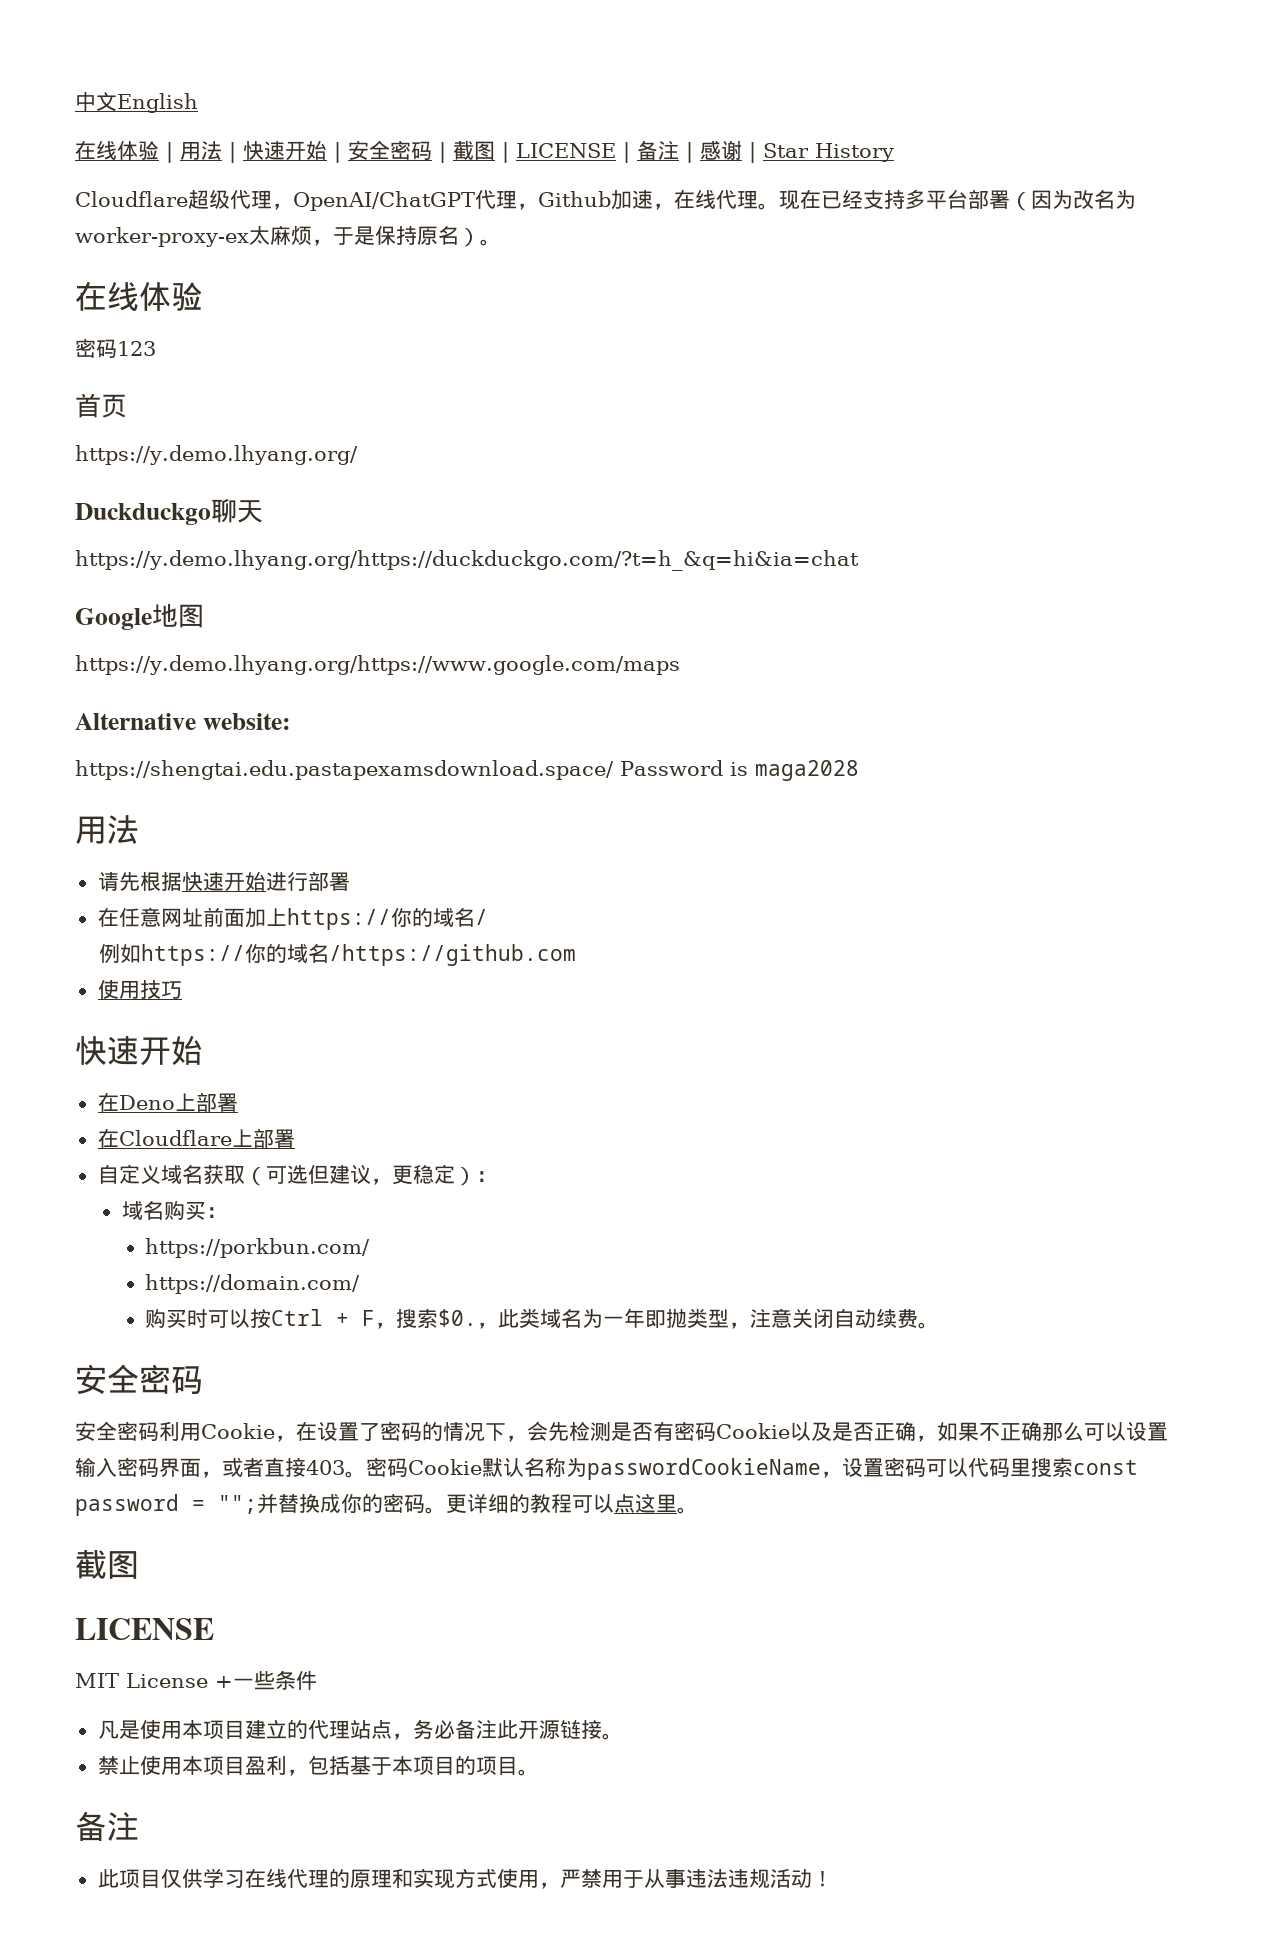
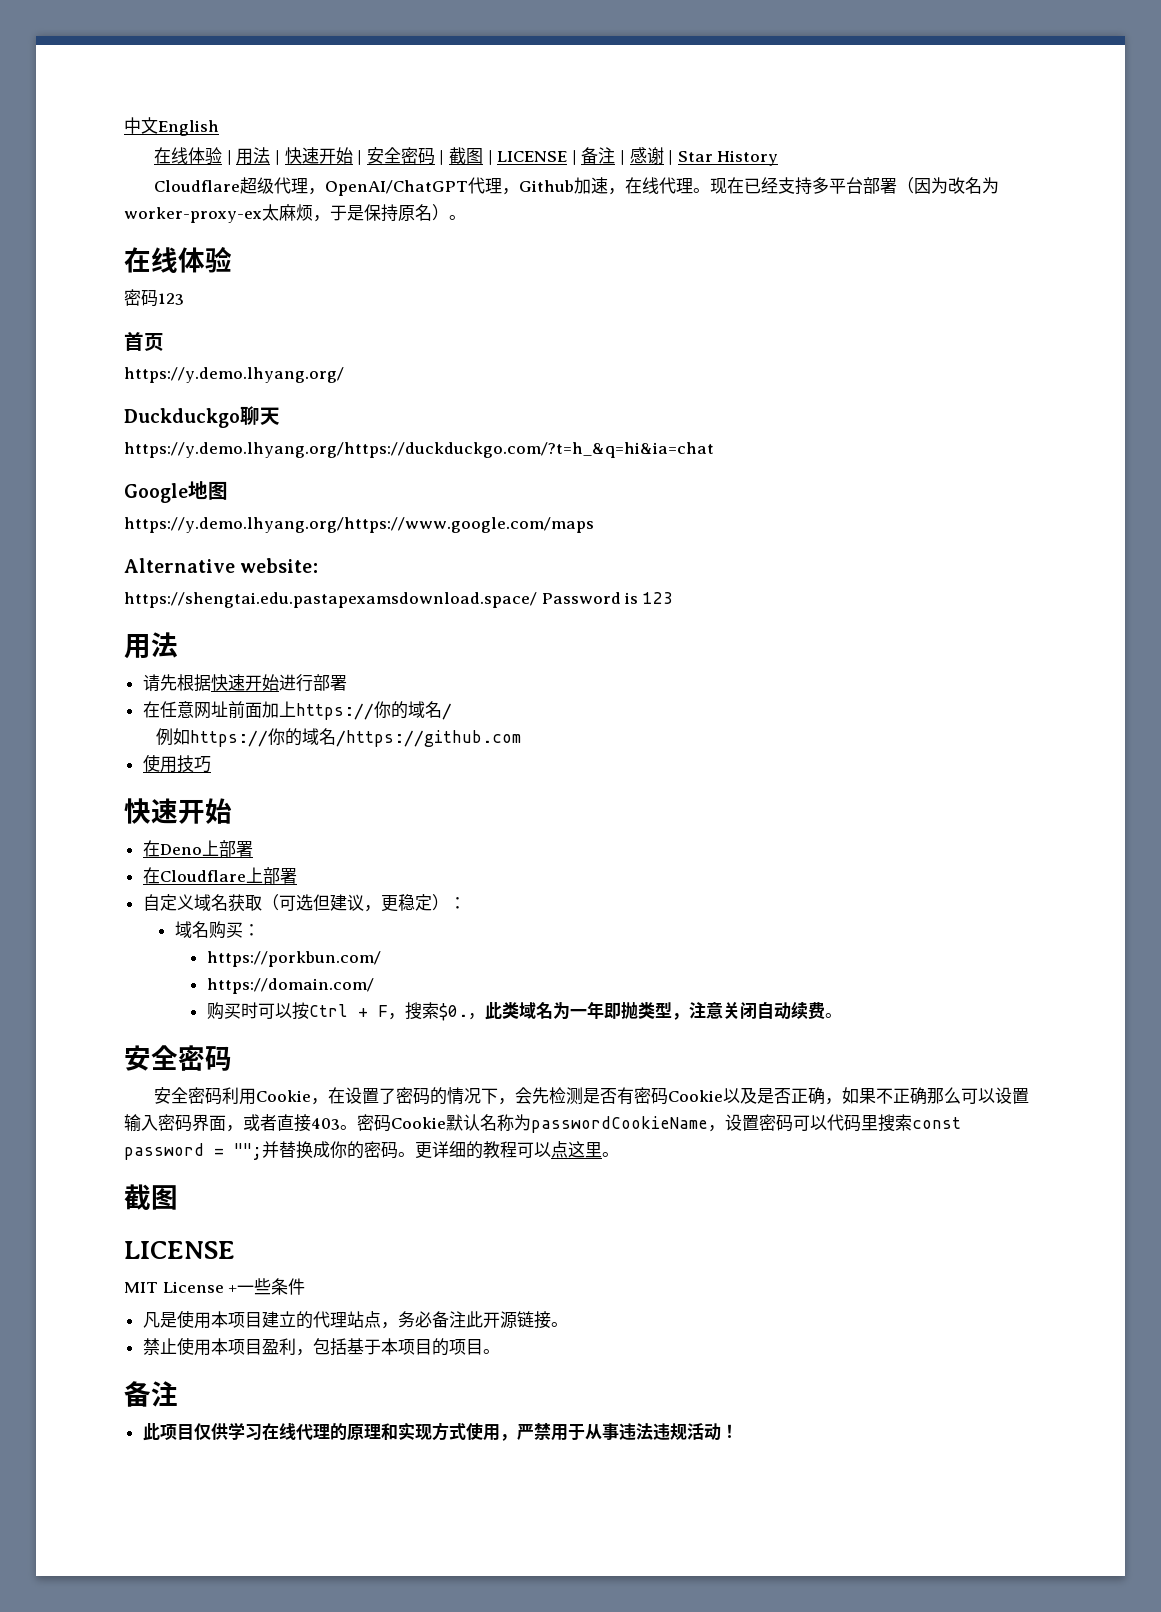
- https://shengtai.edu.pastapexamsdownload.space/ Password is maga2028
+ https://shengtai.edu.pastapexamsdownload.space/ Password is 123

